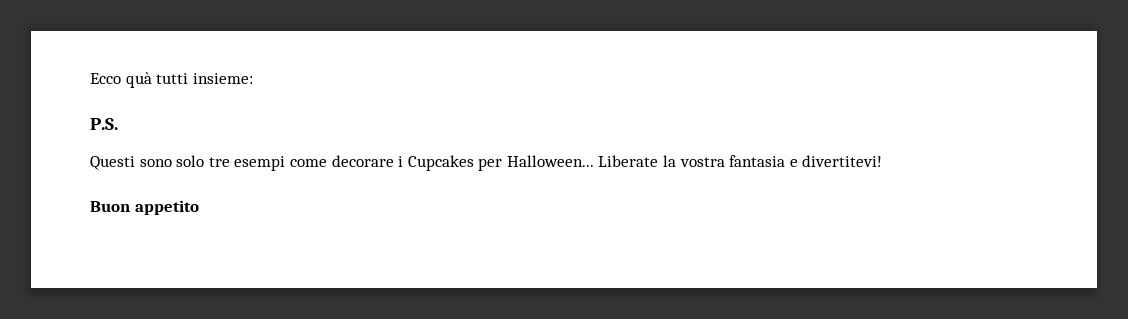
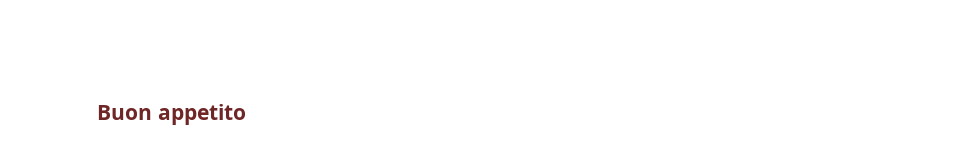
- Ecco quà tutti insieme:
- P.S.
- Questi sono solo tre esempi come decorare i Cupcakes per Halloween... Liberate la vostra fantasia e divertitevi!

